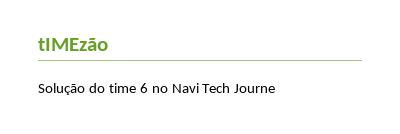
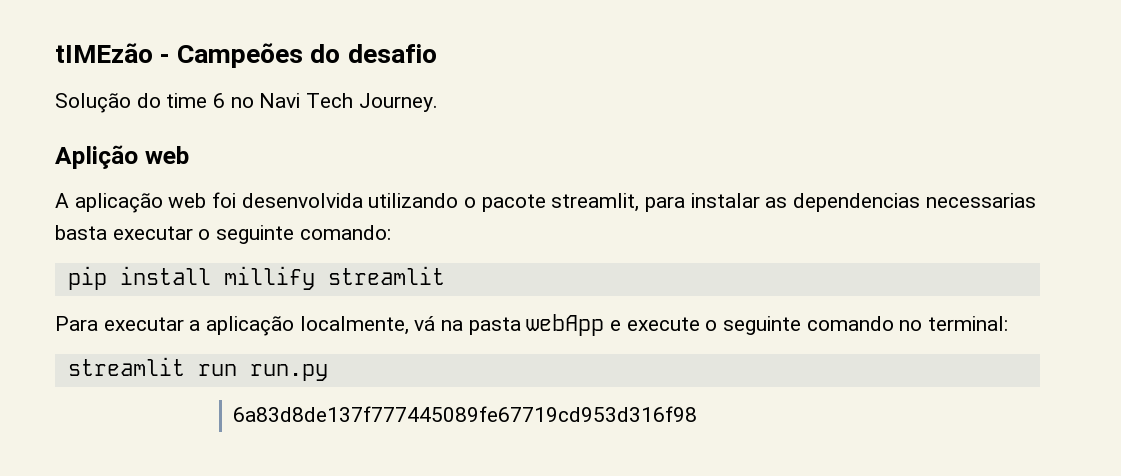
- tIMEzão
+ tIMEzão - Campeões do desafio
- Solução do time 6 no Navi Tech Journe
+ Solução do time 6 no Navi Tech Journey.
+ Aplição web
+ A aplicação web foi desenvolvida utilizando o pacote streamlit, para instalar as dependencias necessarias basta executar o seguinte comando:
+ pip install millify streamlit
+ Para executar a aplicação localmente, vá na pasta webApp e execute o seguinte comando no terminal:
+ streamlit run run.py
+ 6a83d8de137f777445089fe67719cd953d316f98

